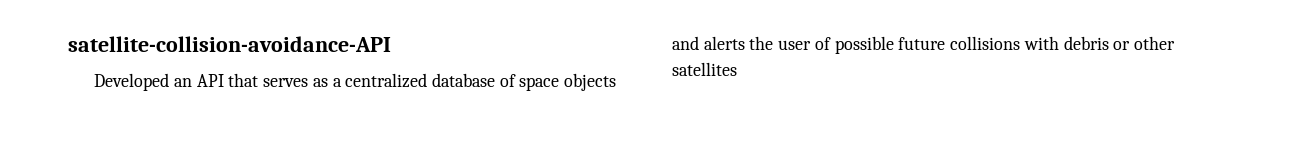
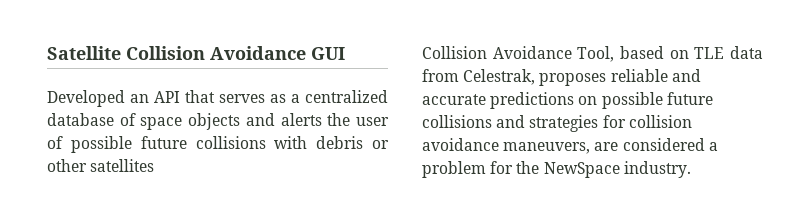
- satellite-collision-avoidance-API
+ Satellite Collision Avoidance GUI
+ Collision Avoidance Tool, based on TLE data from Celestrak, proposes reliable and accurate predictions on possible future collisions and strategies for collision avoidance maneuvers, are considered a problem for the NewSpace industry.

